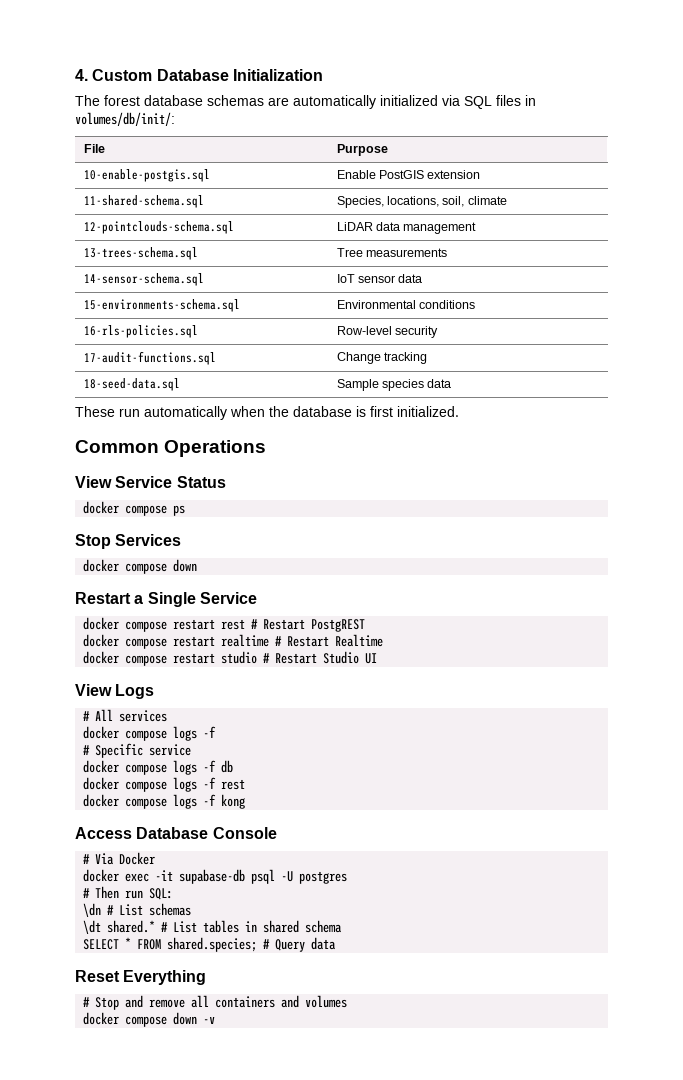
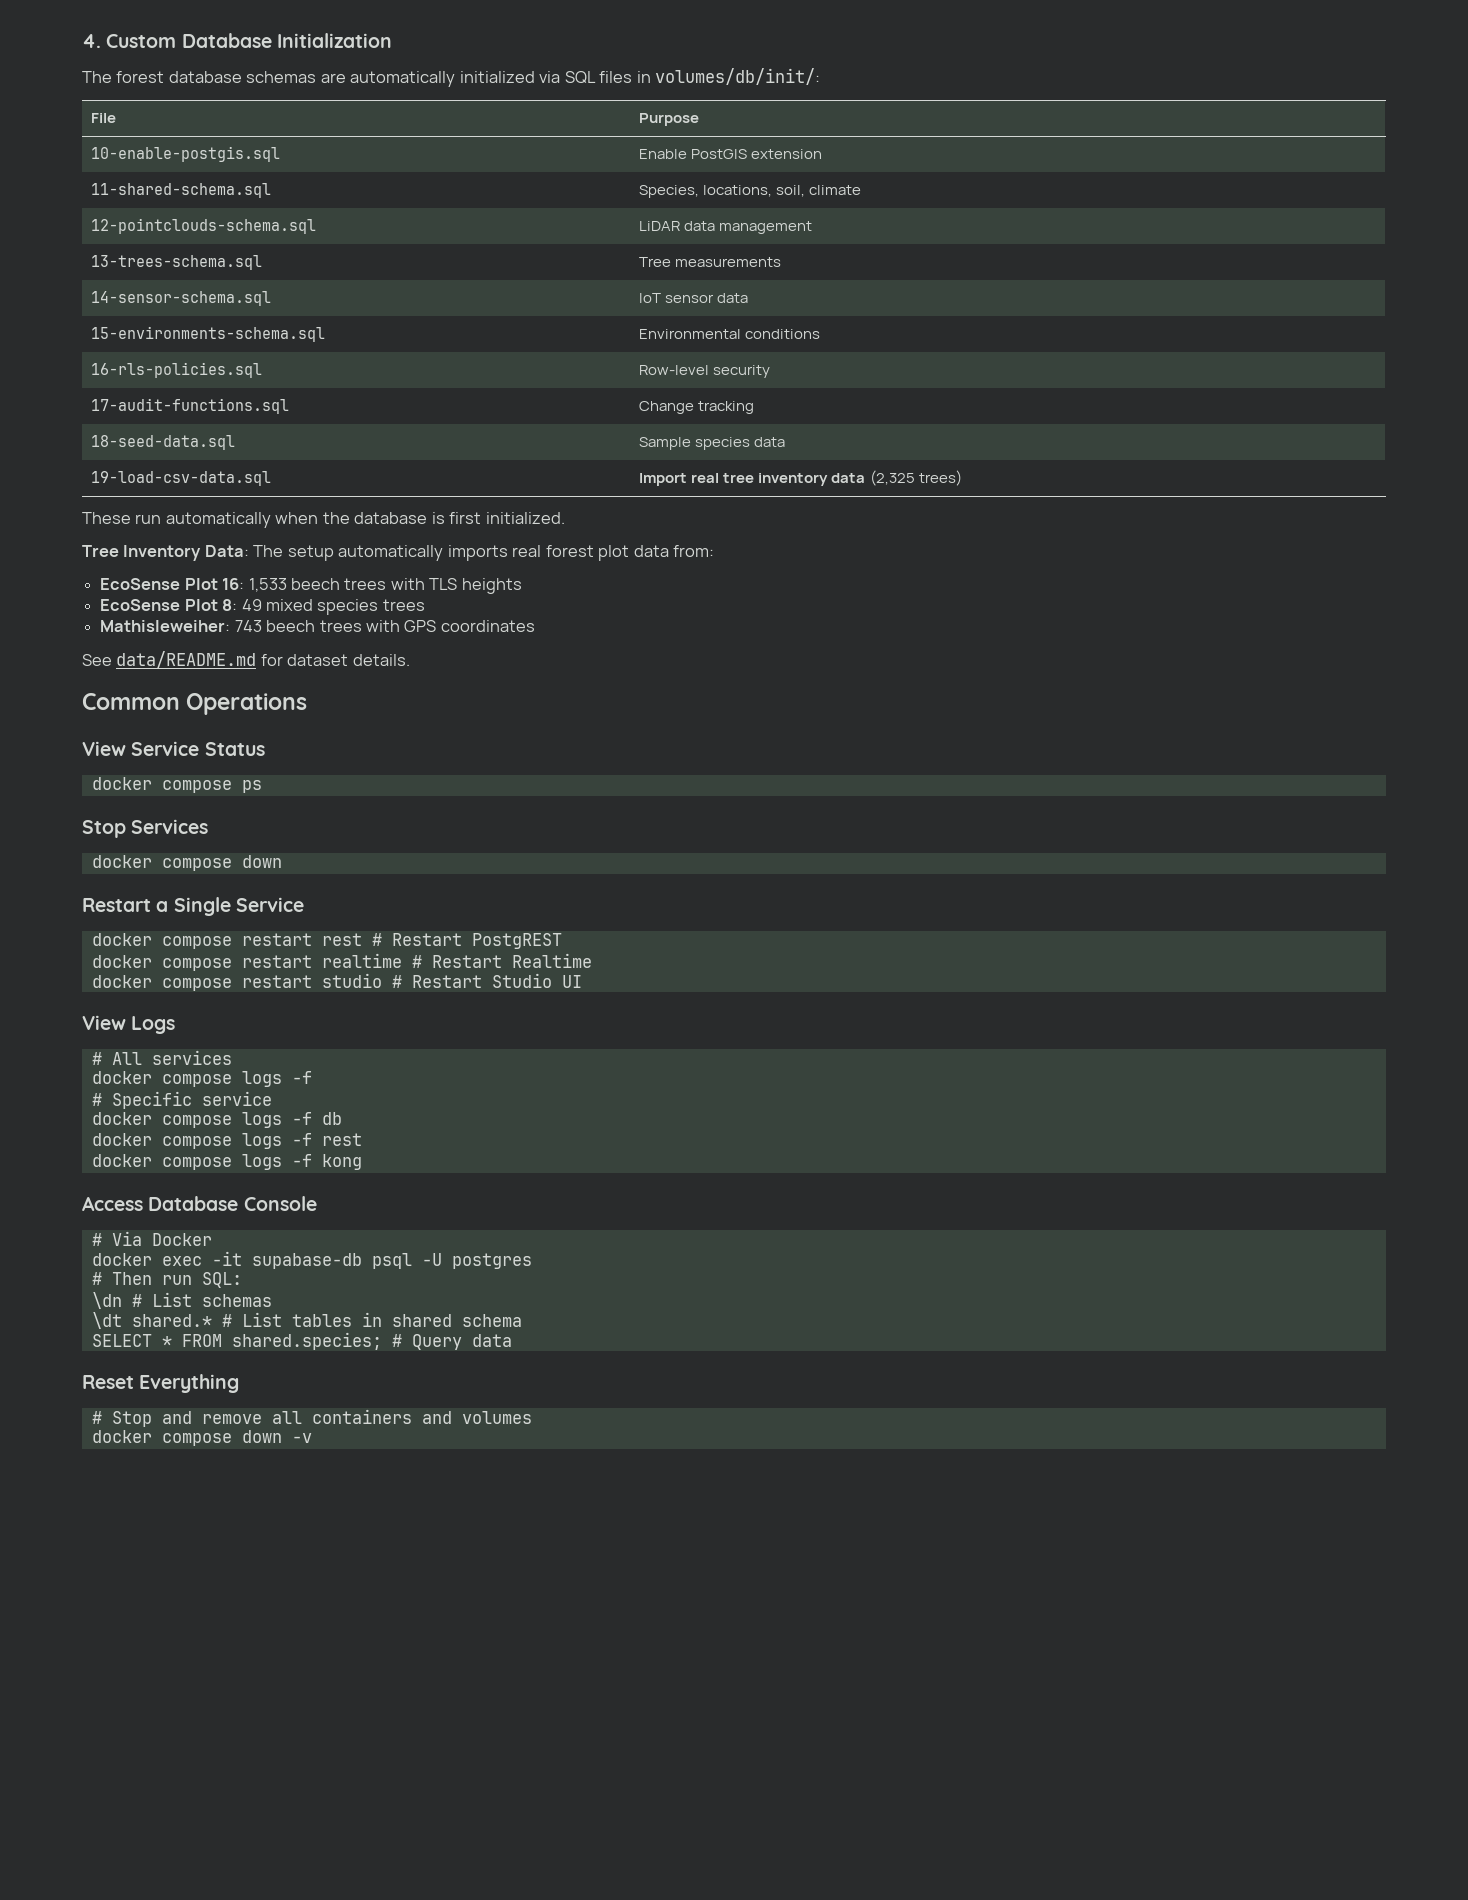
+ 19-load-csv-data.sql | Import real tree inventory data (2,325 trees)
+ Tree Inventory Data: The setup automatically imports real forest plot data from:
+ EcoSense Plot 16: 1,533 beech trees with TLS heights
+ EcoSense Plot 8: 49 mixed species trees
+ Mathisleweiher: 743 beech trees with GPS coordinates
+ See data/README.md for dataset details.

